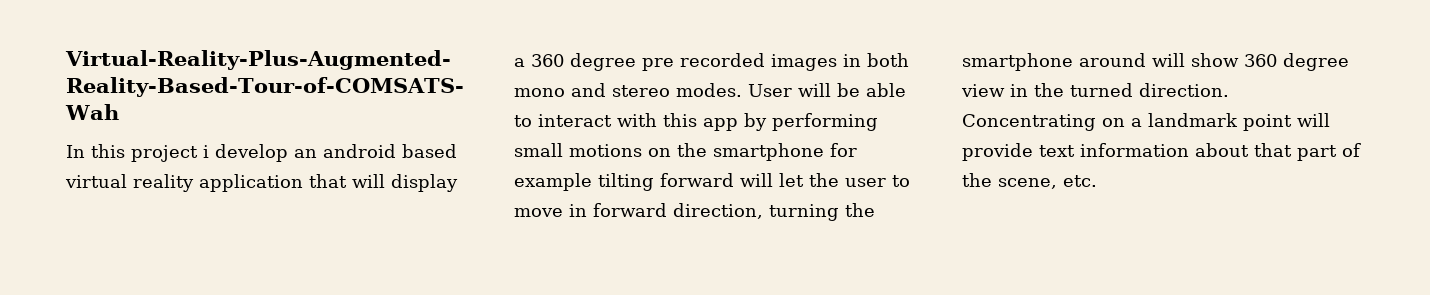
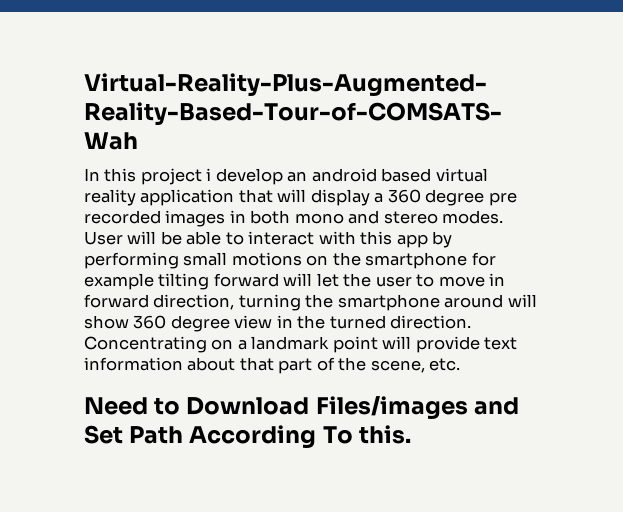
+ Need to Download Files/images and Set Path According To this.

